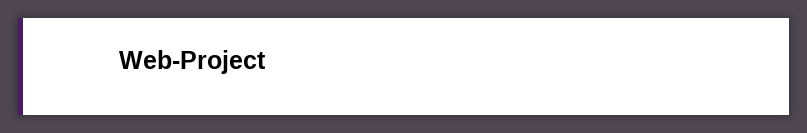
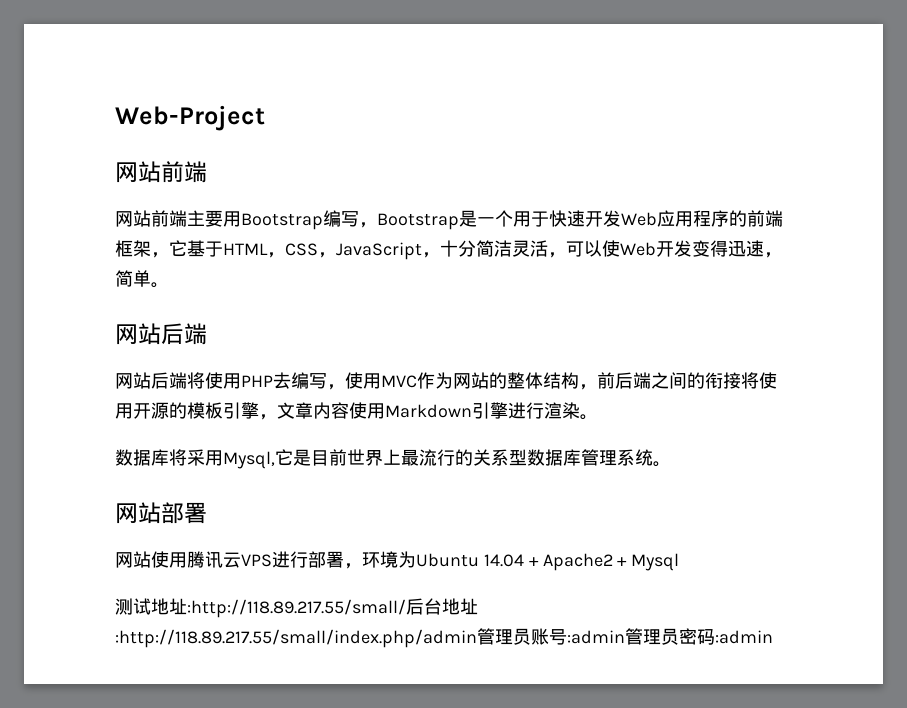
  Web-Project
+ 网站前端
+ 网站前端主要用Bootstrap编写，Bootstrap是一个用于快速开发Web应用程序的前端框架，它基于HTML，CSS，JavaScript，十分简洁灵活，可以使Web开发变得迅速，简单。
+ 网站后端
+ 网站后端将使用PHP去编写，使用MVC作为网站的整体结构，前后端之间的衔接将使用开源的模板引擎，文章内容使用Markdown引擎进行渲染。
+ 数据库将采用Mysql,它是目前世界上最流行的关系型数据库管理系统。
+ 网站部署
+ 网站使用腾讯云VPS进行部署，环境为Ubuntu 14.04 + Apache2 + Mysql
+ 测试地址:http://118.89.217.55/small/后台地址:http://118.89.217.55/small/index.php/admin管理员账号:admin管理员密码:admin

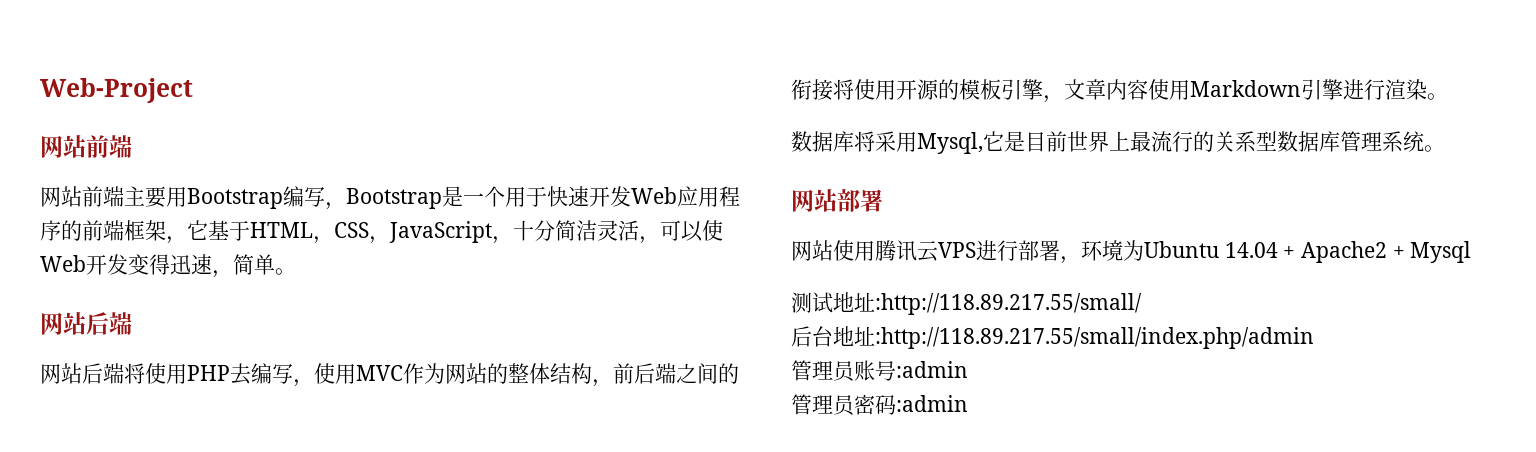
- 测试地址:http://118.89.217.55/small/后台地址:http://118.89.217.55/small/index.php/admin管理员账号:admin管理员密码:admin
+ 测试地址:http://118.89.217.55/small/
+ 后台地址:http://118.89.217.55/small/index.php/admin
+ 管理员账号:admin
+ 管理员密码:admin

